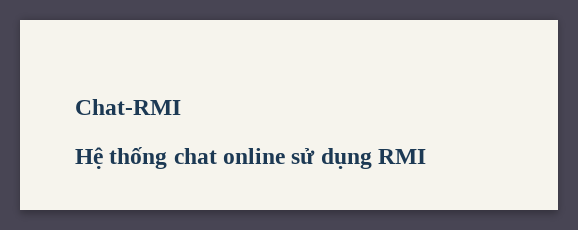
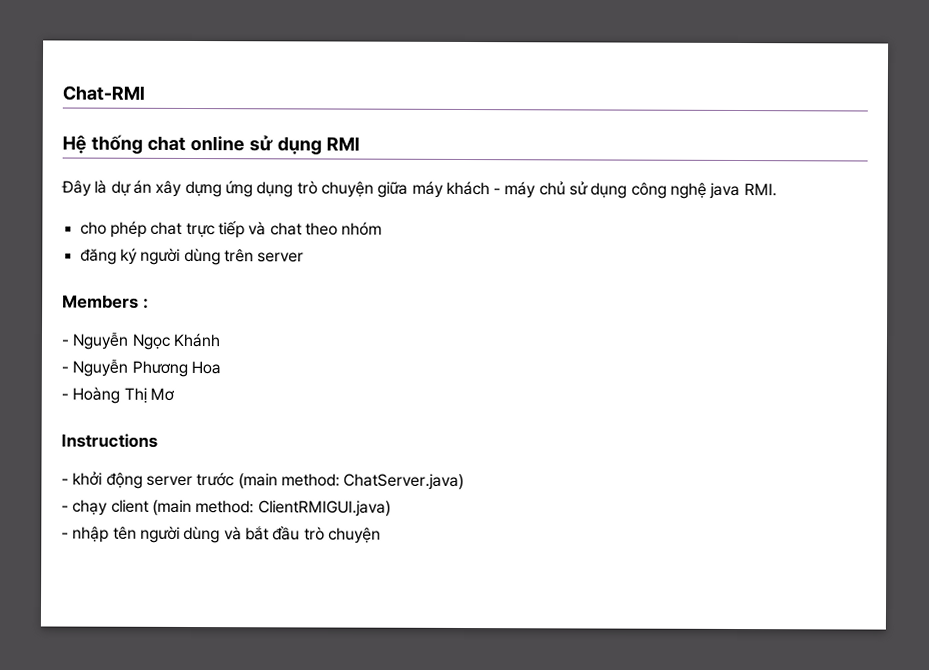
+ Đây là dự án xây dựng ứng dụng trò chuyện giữa máy khách - máy chủ sử dụng công nghệ java RMI.
+ cho phép chat trực tiếp và chat theo nhóm
+ đăng ký người dùng trên server
+ Members :
+ - Nguyễn Ngọc Khánh
+ - Nguyễn Phương Hoa
+ - Hoàng Thị Mơ
+ Instructions
+ - khởi động server trước (main method: ChatServer.java)
+ - chạy client (main method: ClientRMIGUI.java)
+ - nhập tên người dùng và bắt đầu trò chuyện

